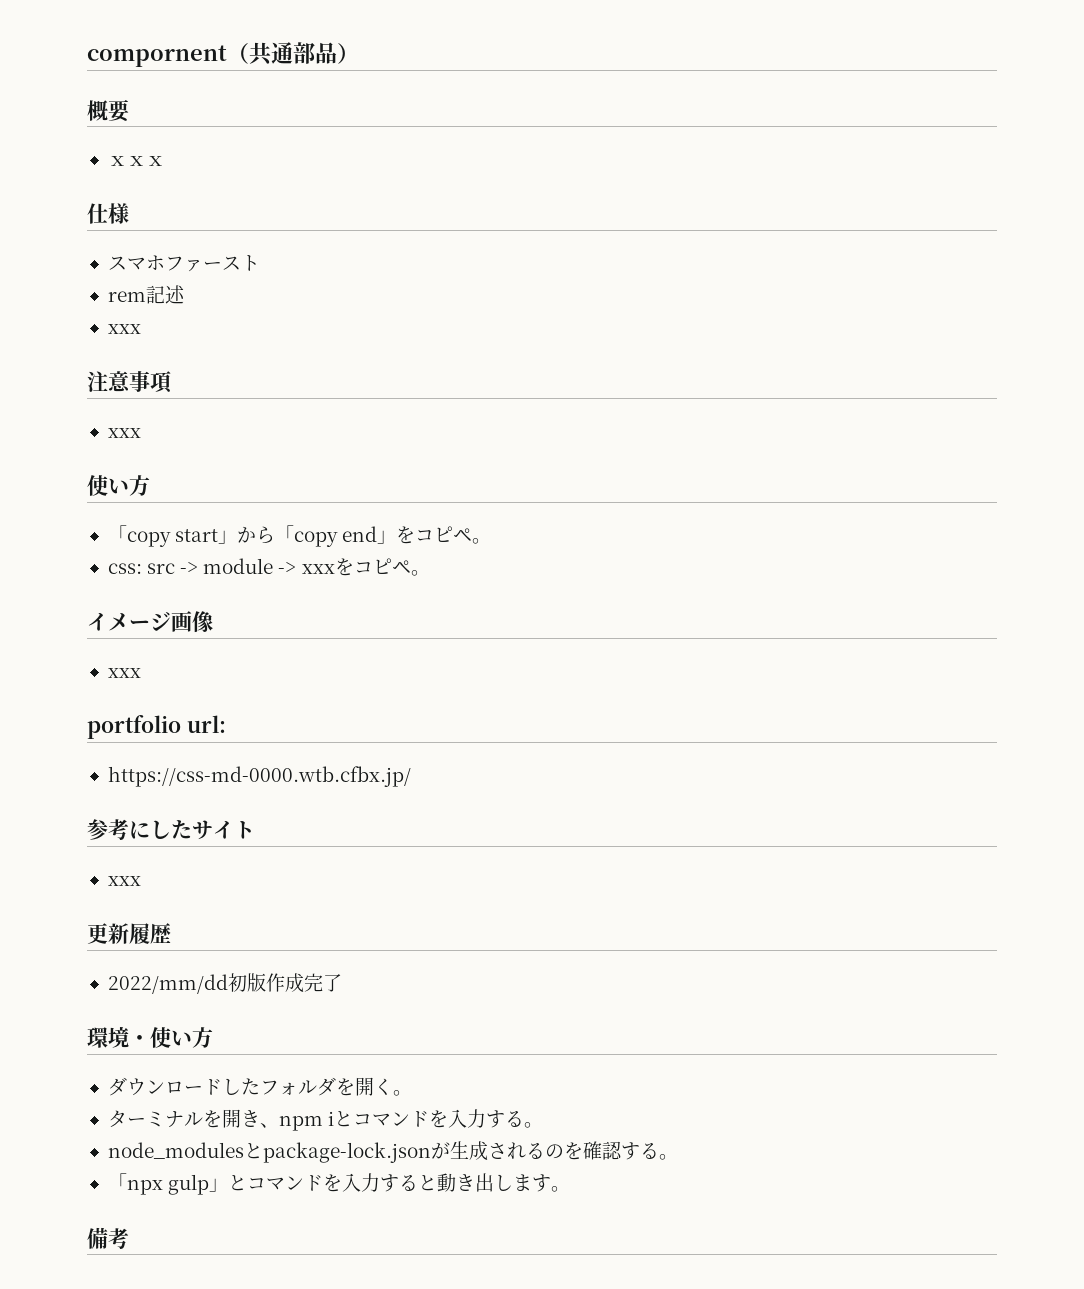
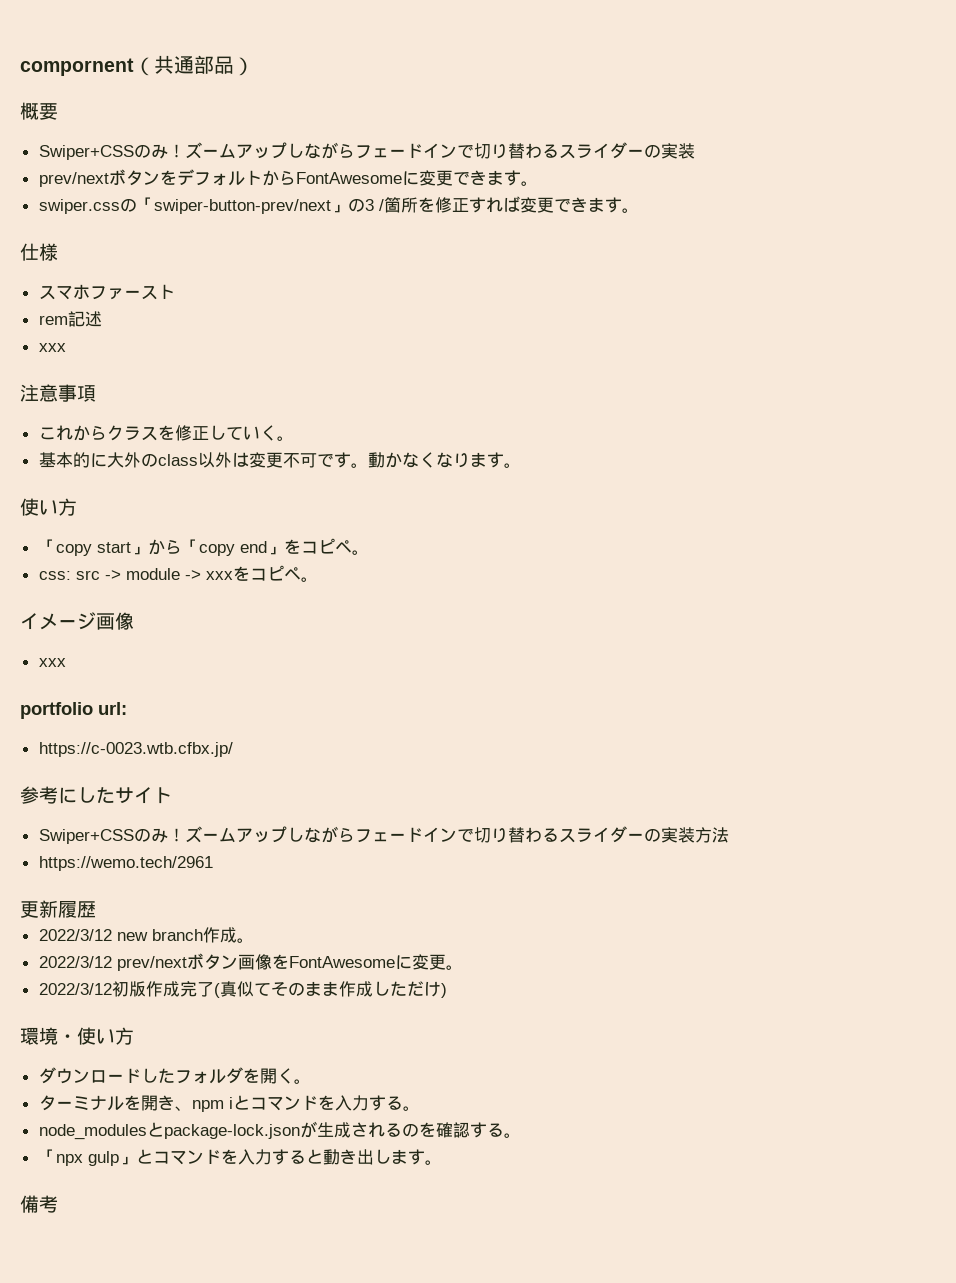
  概要
- ｘｘｘ
+ Swiper+CSSのみ！ズームアップしながらフェードインで切り替わるスライダーの実装
+ prev/nextボタンをデフォルトからFontAwesomeに変更できます。
+ swiper.cssの「swiper-button-prev/next」の3 /箇所を修正すれば変更できます。
  注意事項
- xxx
+ これからクラスを修正していく。
+ 基本的に大外のclass以外は変更不可です。動かなくなります。
- https://css-md-0000.wtb.cfbx.jp/
+ https://c-0023.wtb.cfbx.jp/
  参考にしたサイト
- xxx
+ Swiper+CSSのみ！ズームアップしながらフェードインで切り替わるスライダーの実装方法
+ https://wemo.tech/2961
  更新履歴
- 2022/mm/dd初版作成完了
+ 2022/3/12 new branch作成。
+ 2022/3/12 prev/nextボタン画像をFontAwesomeに変更。
+ 2022/3/12初版作成完了(真似てそのまま作成しただけ)

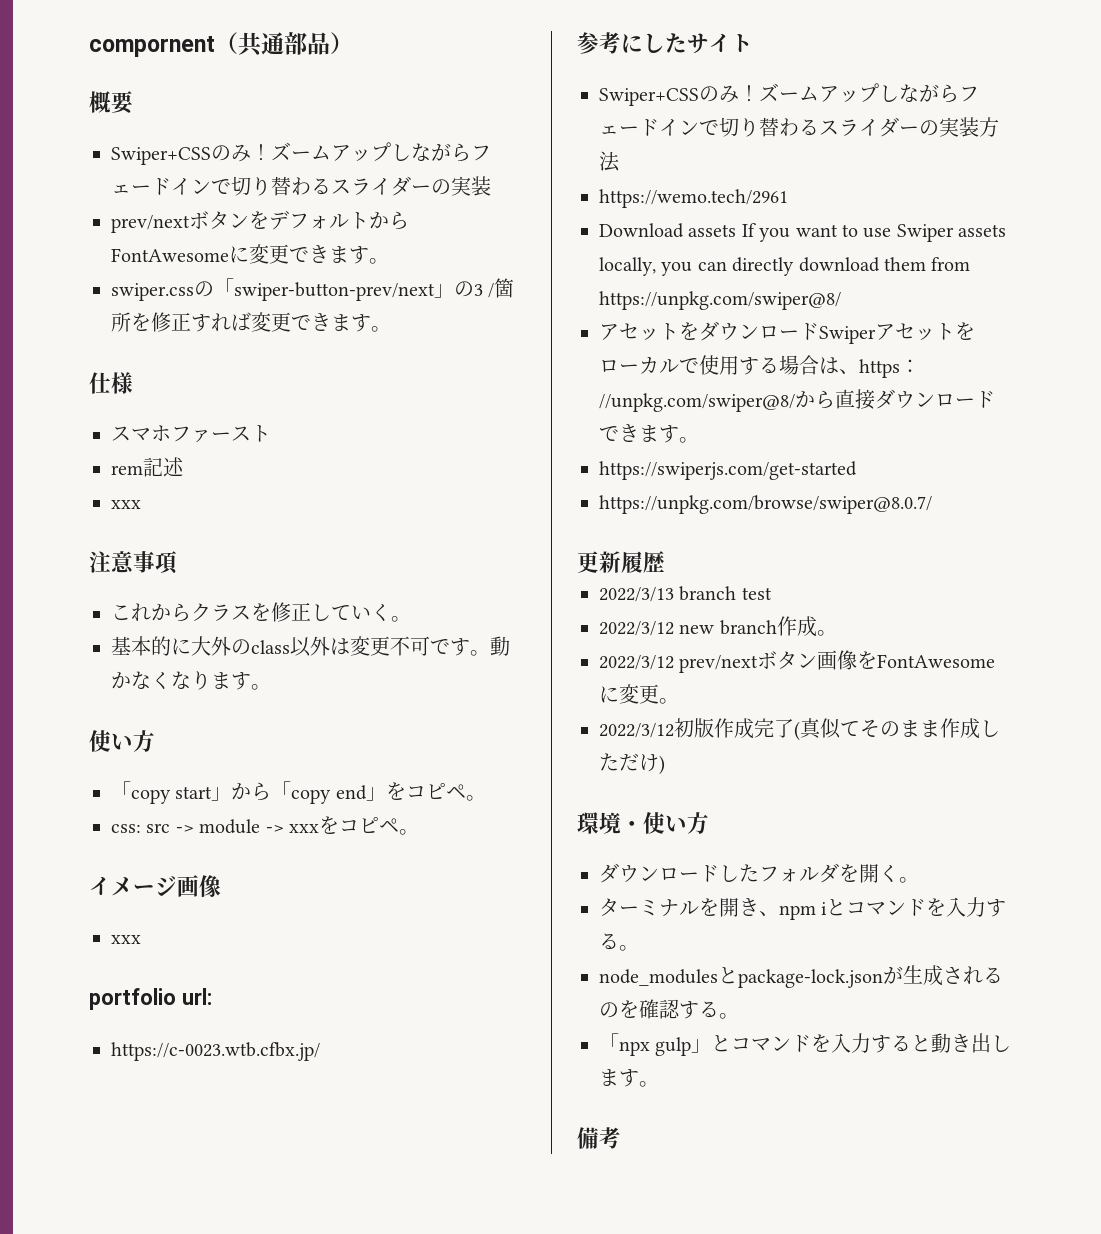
+ Download assets If you want to use Swiper assets locally, you can directly download them from https://unpkg.com/swiper@8/
+ アセットをダウンロードSwiperアセットをローカルで使用する場合は、https：//unpkg.com/swiper@8/から直接ダウンロードできます。
+ https://swiperjs.com/get-started
+ https://unpkg.com/browse/swiper@8.0.7/
+ 2022/3/13 branch test

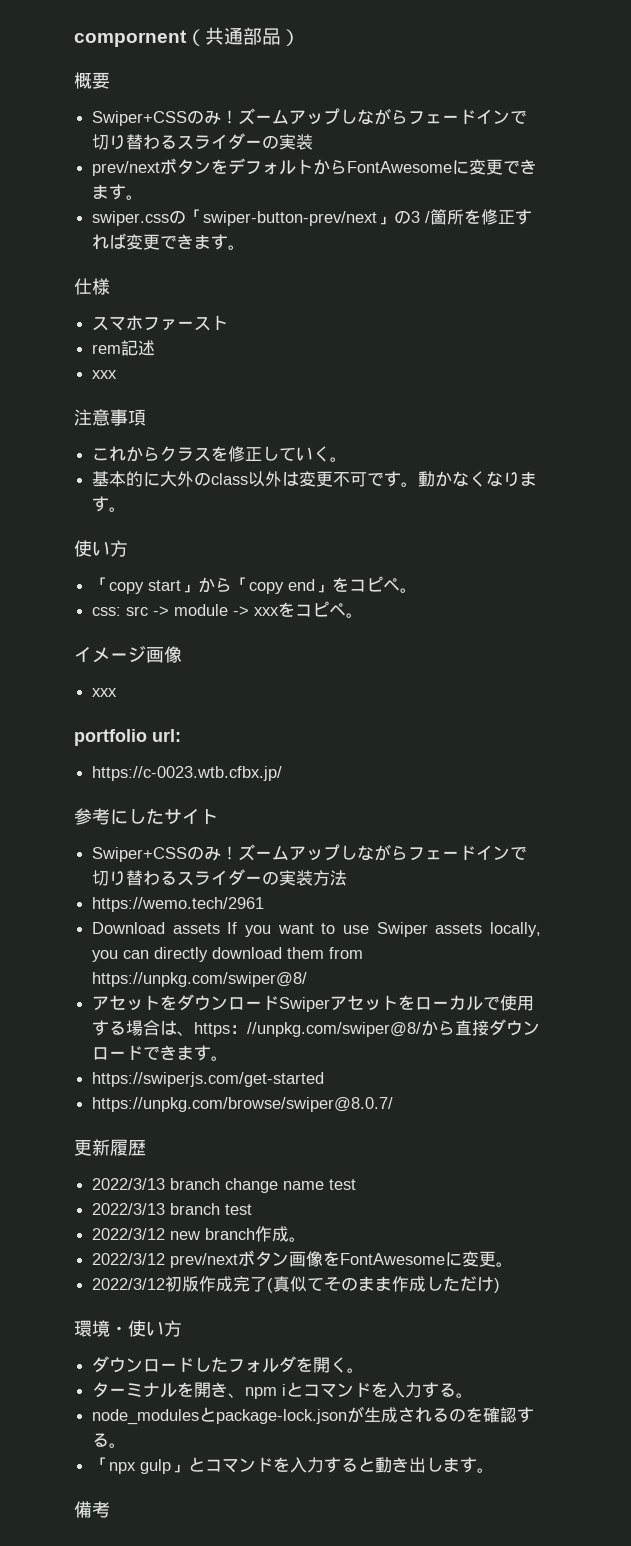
+ 2022/3/13 branch change name test

